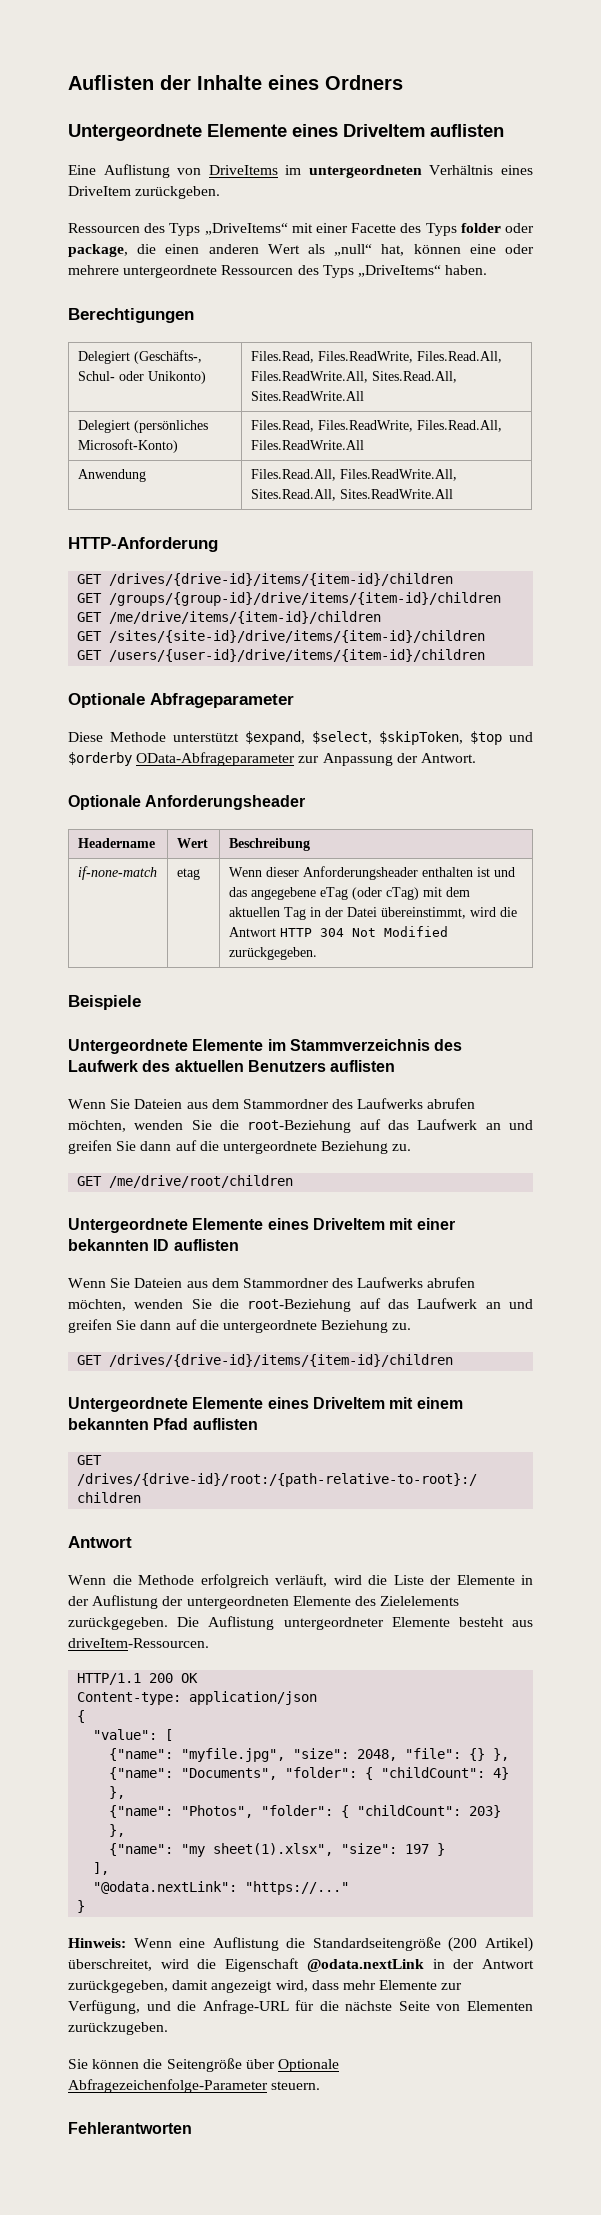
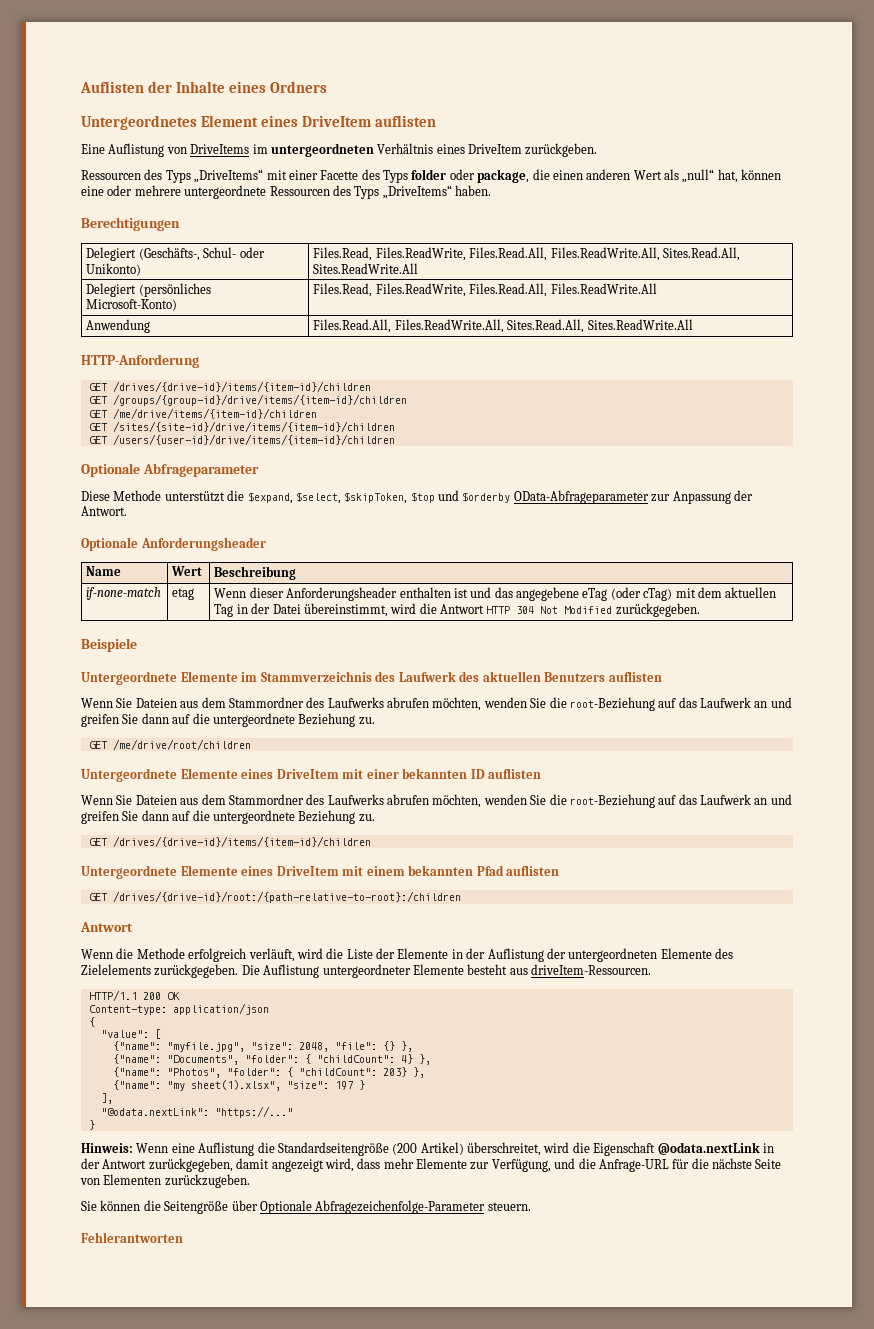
- Untergeordnete Elemente eines DriveItem auflisten
+ Untergeordnetes Element eines DriveItem auflisten
- Diese Methode unterstützt $expand, $select, $skipToken, $top und $orderby OData-Abfrageparameter zur Anpassung der Antwort.
+ Diese Methode unterstützt die $expand, $select, $skipToken, $top und $orderby OData-Abfrageparameter zur Anpassung der Antwort.
- Headername | Wert | Beschreibung
+ Name | Wert | Beschreibung

